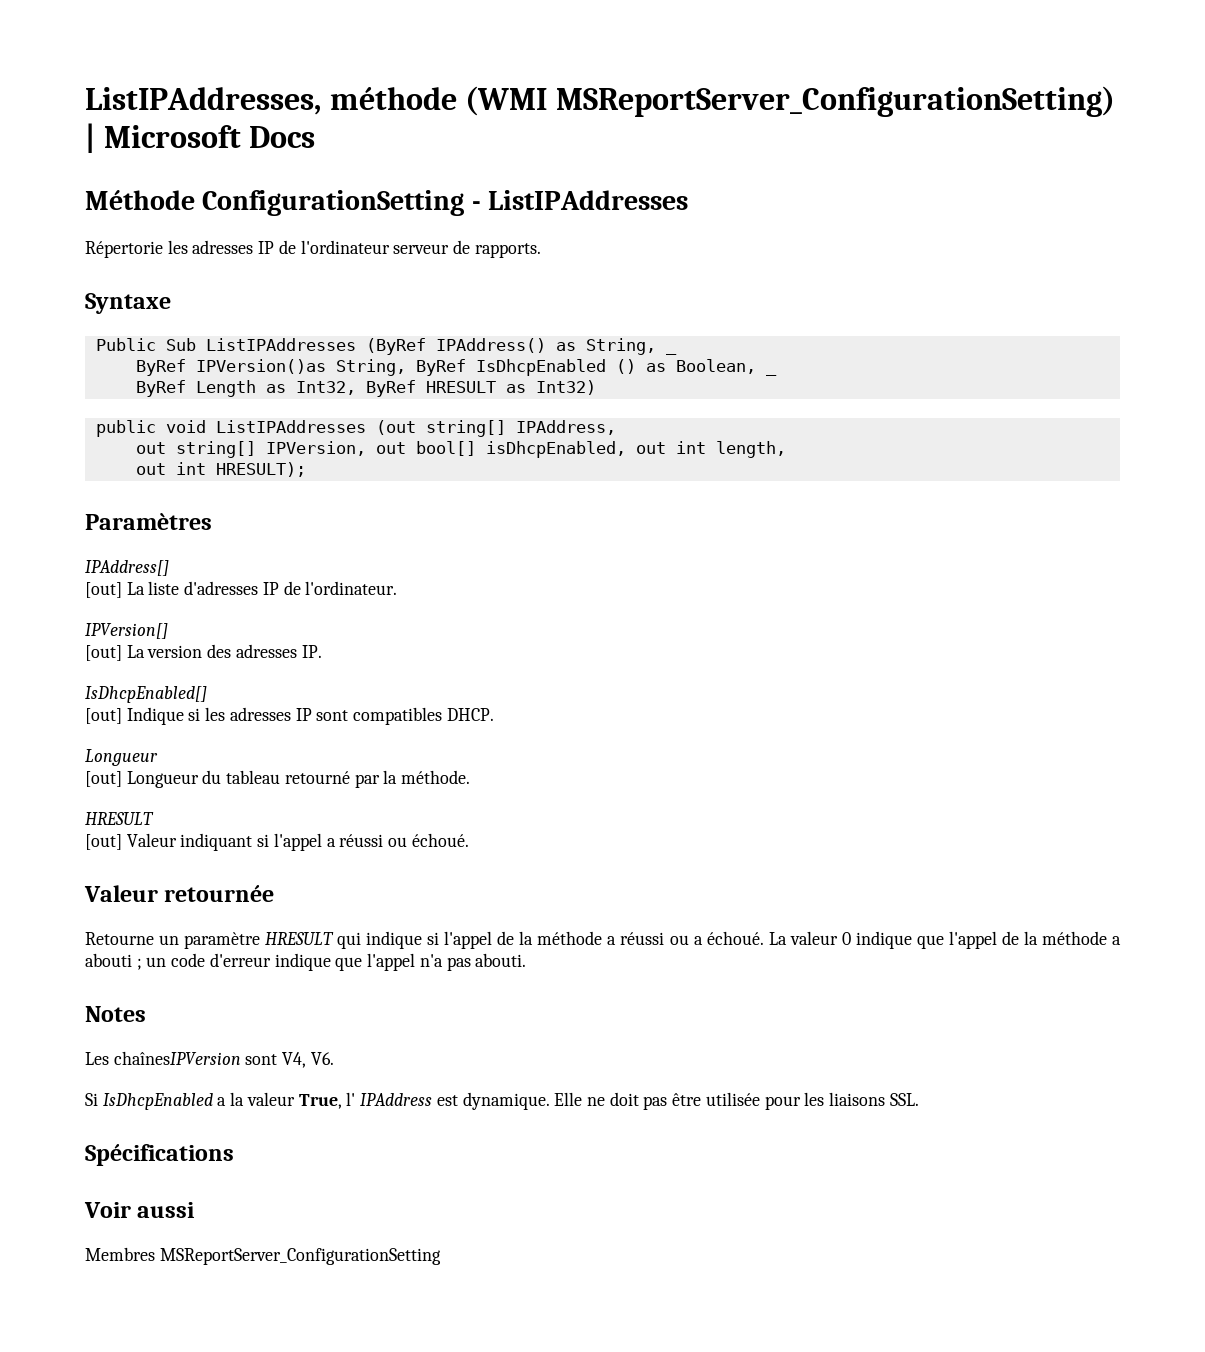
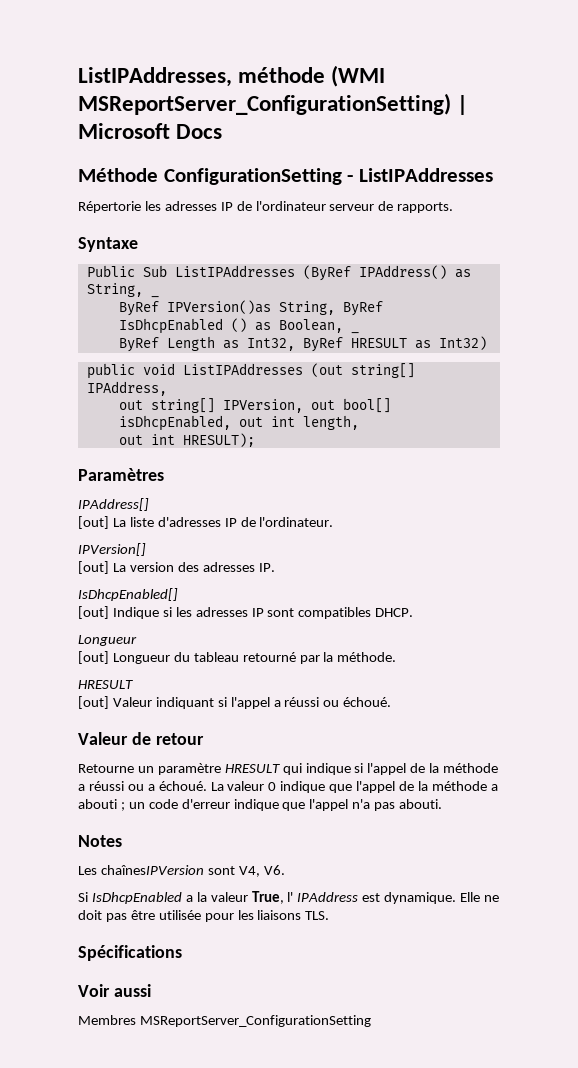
- Valeur retournée
+ Valeur de retour
- Elle ne doit pas être utilisée pour les liaisons SSL.
+ Elle ne doit pas être utilisée pour les liaisons TLS.

